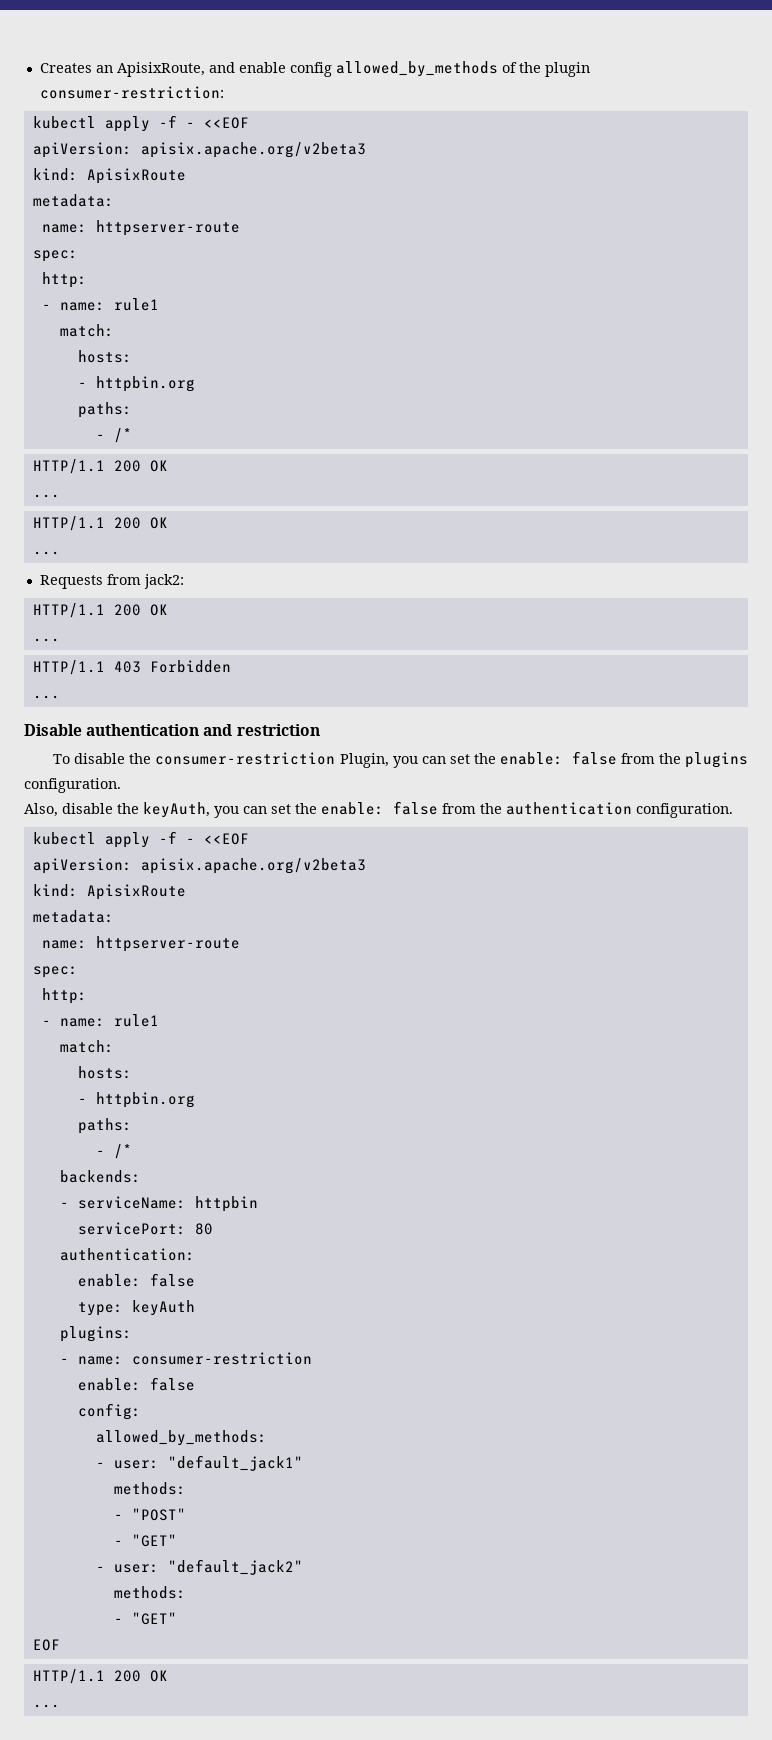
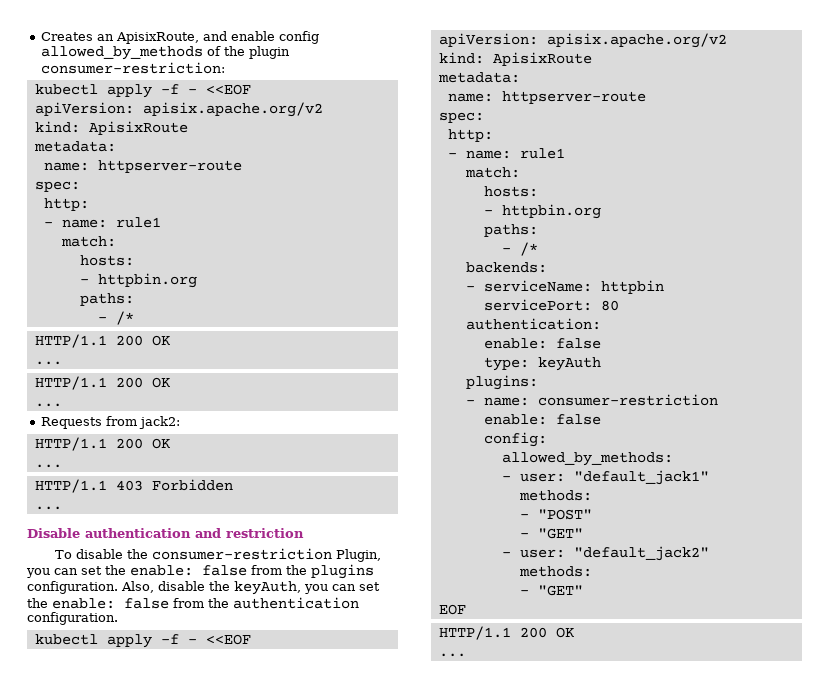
  Creates an ApisixRoute, and enable config allowed_by_methods of the plugin consumer-restriction:
  kubectl apply -f - <<EOF
- apiVersion: apisix.apache.org/v2beta3
+ apiVersion: apisix.apache.org/v2
- To disable the consumer-restriction Plugin, you can set the enable: false from the plugins configuration.
- Also, disable the keyAuth, you can set the enable: false from the authentication configuration.
+ To disable the consumer-restriction Plugin, you can set the enable: false from the plugins configuration. Also, disable the keyAuth, you can set the enable: false from the authentication configuration.
  kubectl apply -f - <<EOF
- apiVersion: apisix.apache.org/v2beta3
+ apiVersion: apisix.apache.org/v2

